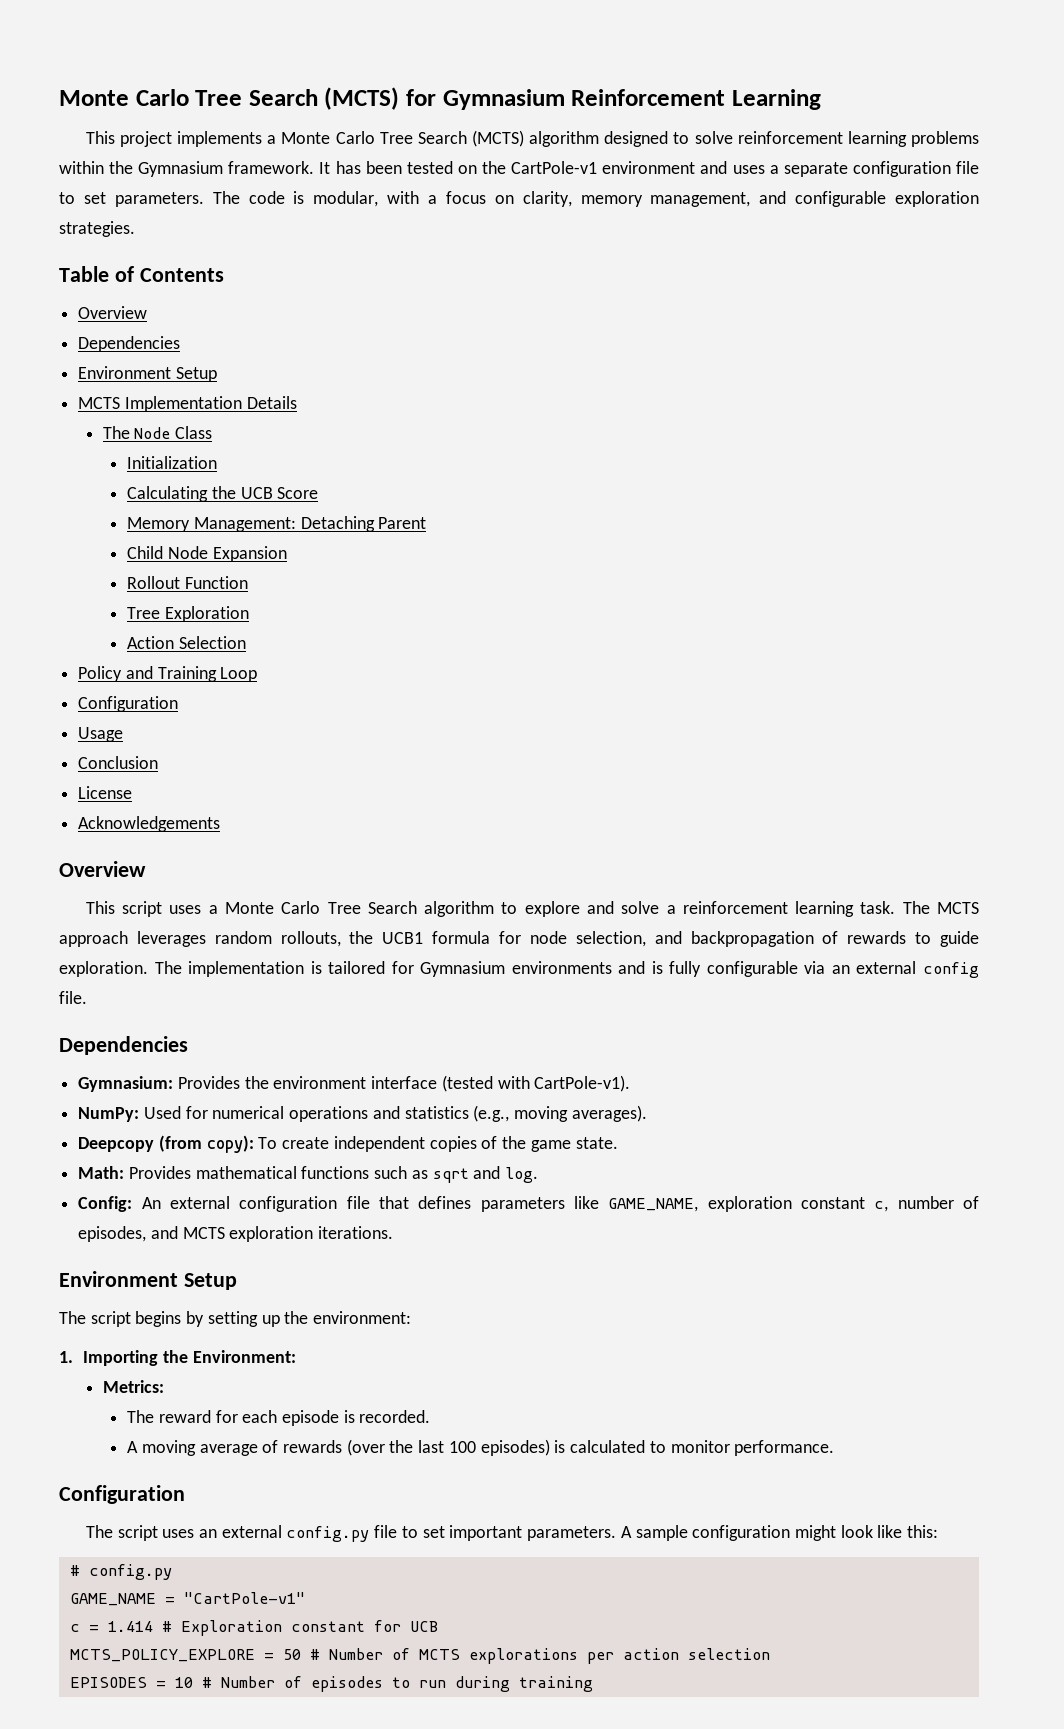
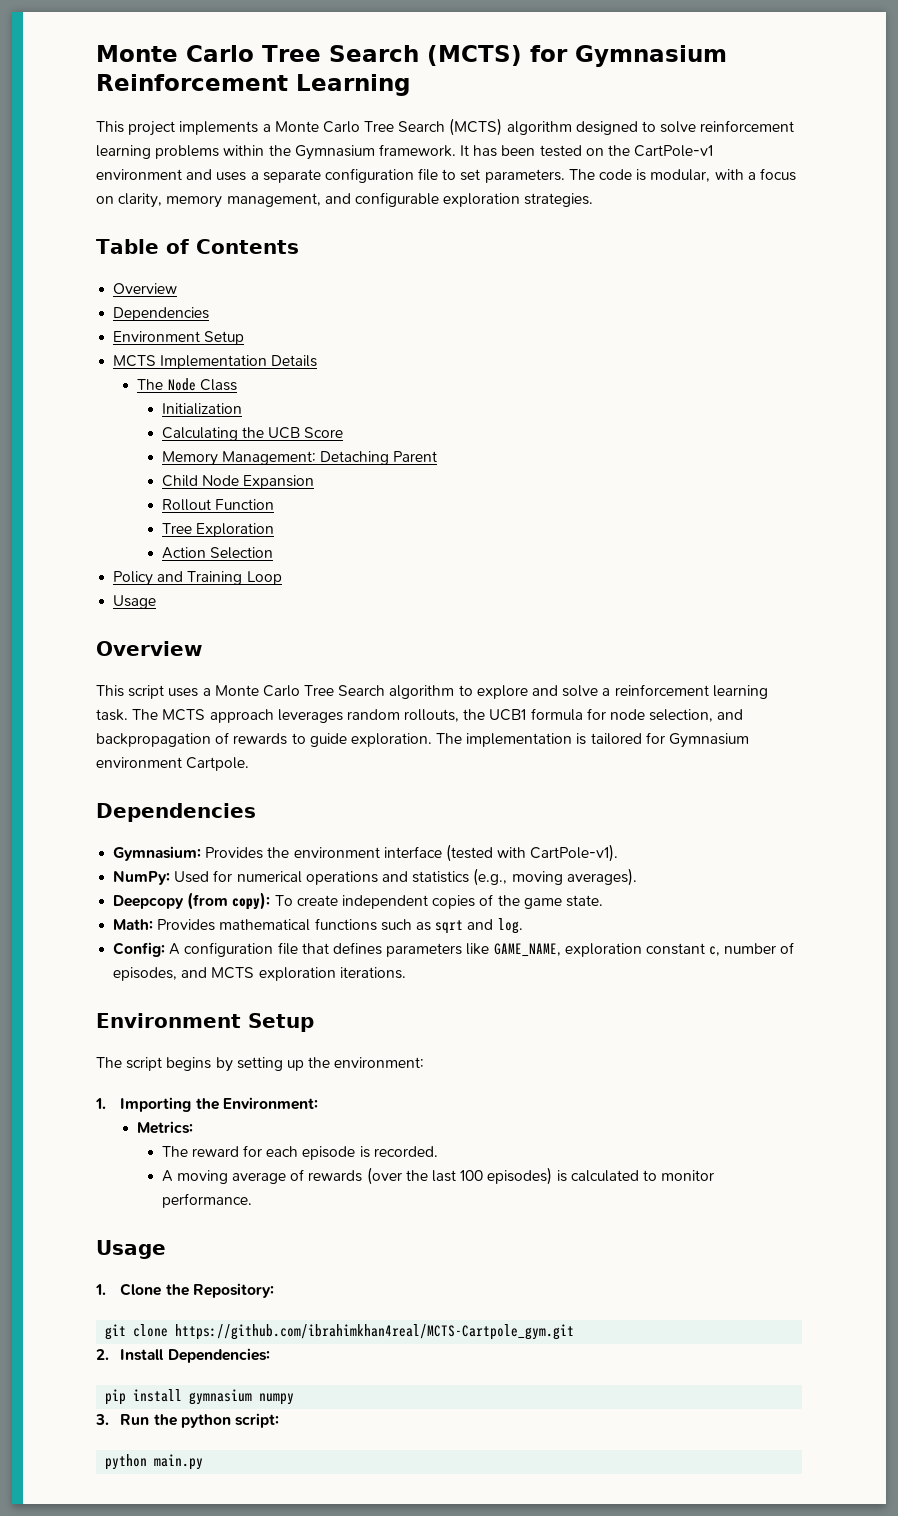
  Policy and Training Loop
- Configuration
  Usage
- Conclusion
- License
- Acknowledgements
- The implementation is tailored for Gymnasium environments and is fully configurable via an external config file.
+ The implementation is tailored for Gymnasium environment Cartpole.
- Config: An external configuration file that defines parameters like GAME_NAME, exploration constant c, number of episodes, and MCTS exploration iterations.
+ Config: A configuration file that defines parameters like GAME_NAME, exploration constant c, number of episodes, and MCTS exploration iterations.
  A moving average of rewards (over the last 100 episodes) is calculated to monitor performance.
- Configuration
- The script uses an external config.py file to set important parameters. A sample configuration might look like this:
- # config.py
- GAME_NAME = "CartPole-v1"
- c = 1.414 # Exploration constant for UCB
- MCTS_POLICY_EXPLORE = 50 # Number of MCTS explorations per action selection
- EPISODES = 10 # Number of episodes to run during training
+ Usage
+ 1. Clone the Repository:
+ git clone https://github.com/ibrahimkhan4real/MCTS-Cartpole_gym.git
+ 2. Install Dependencies:
+ pip install gymnasium numpy
+ 3. Run the python script:
+ python main.py

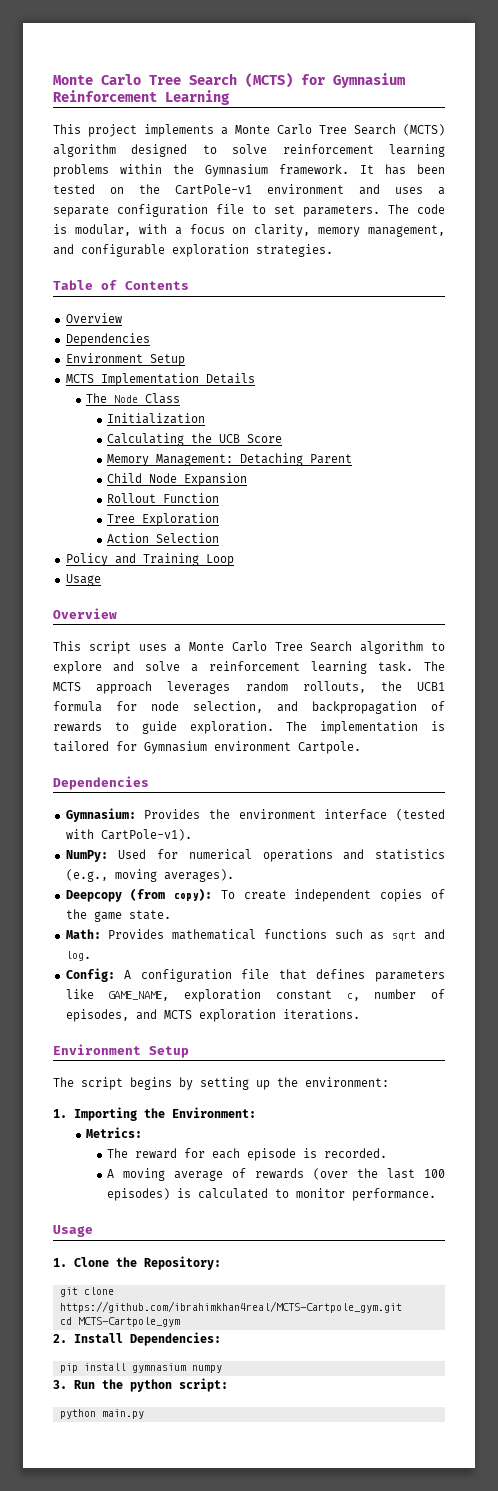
+ cd MCTS-Cartpole_gym

